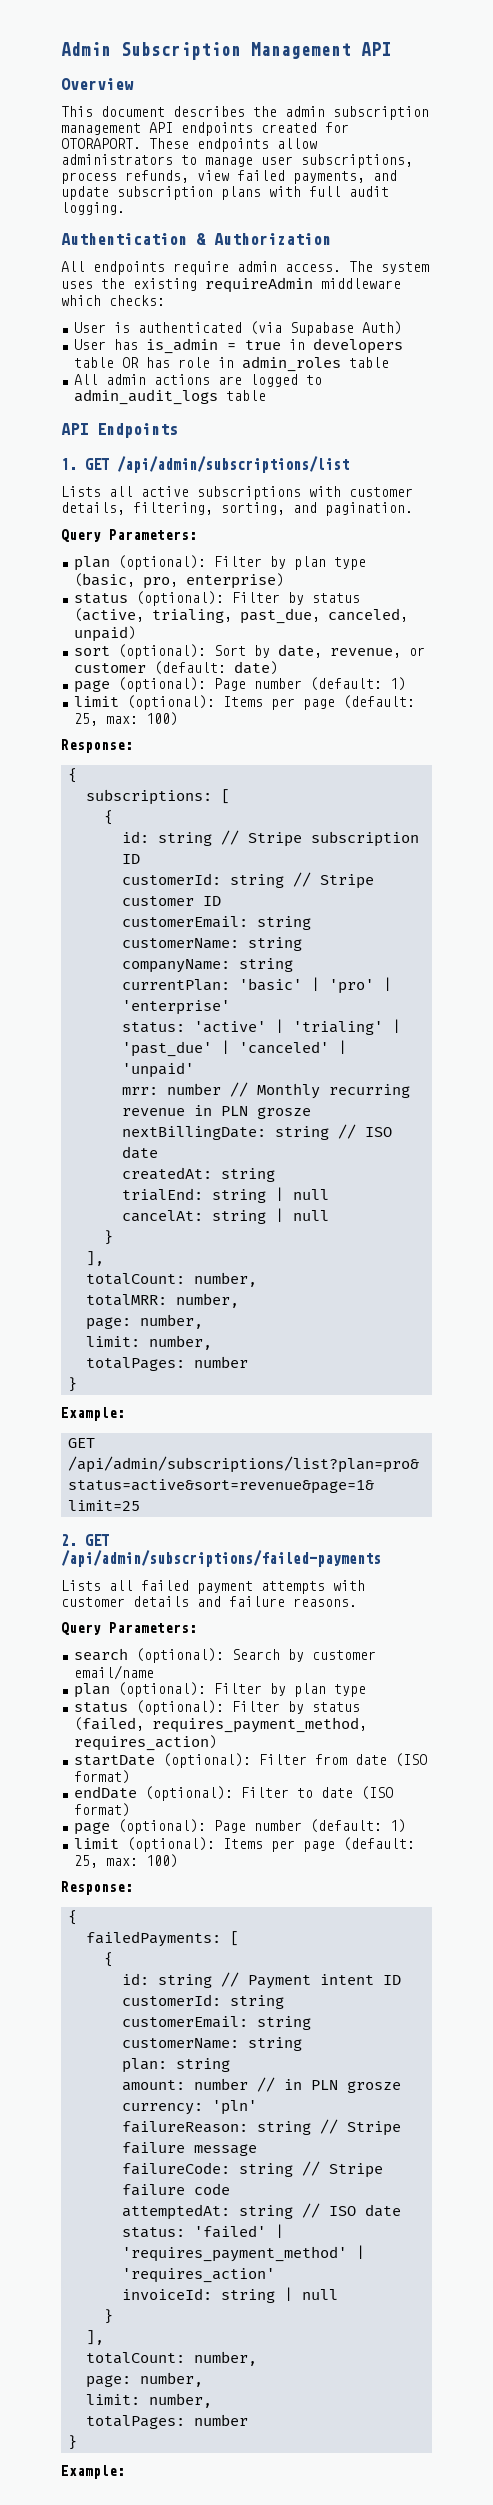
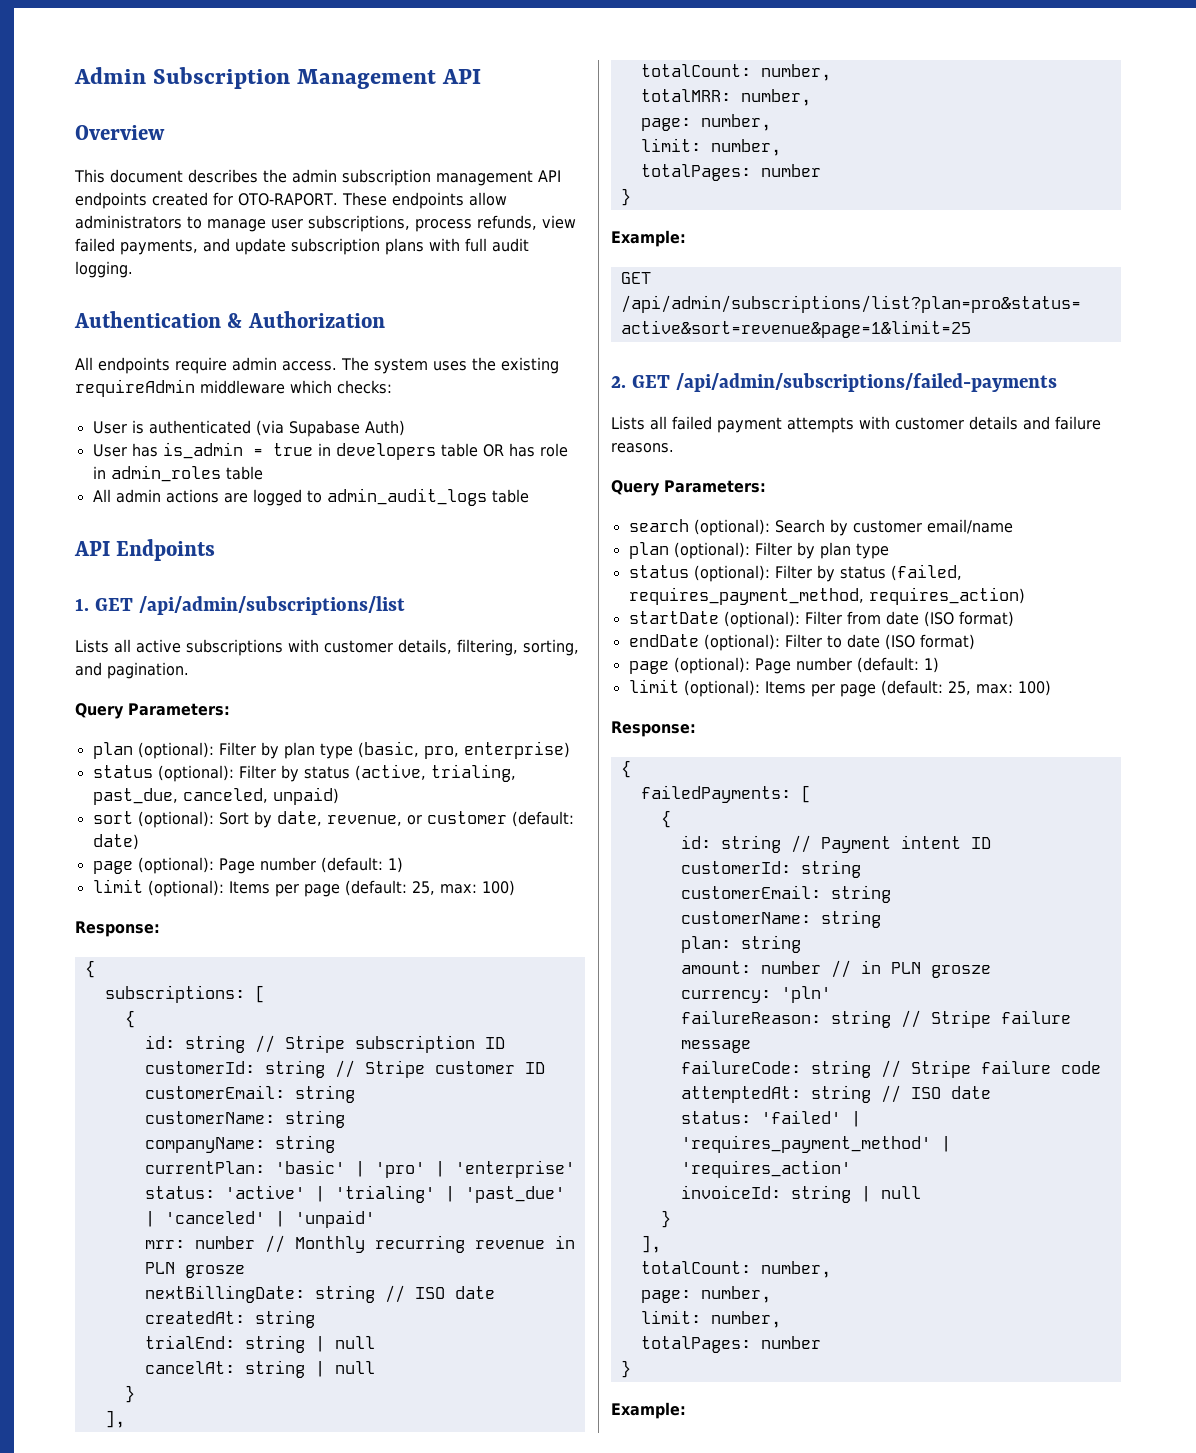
- This document describes the admin subscription management API endpoints created for OTORAPORT.
+ This document describes the admin subscription management API endpoints created for OTO-RAPORT.

